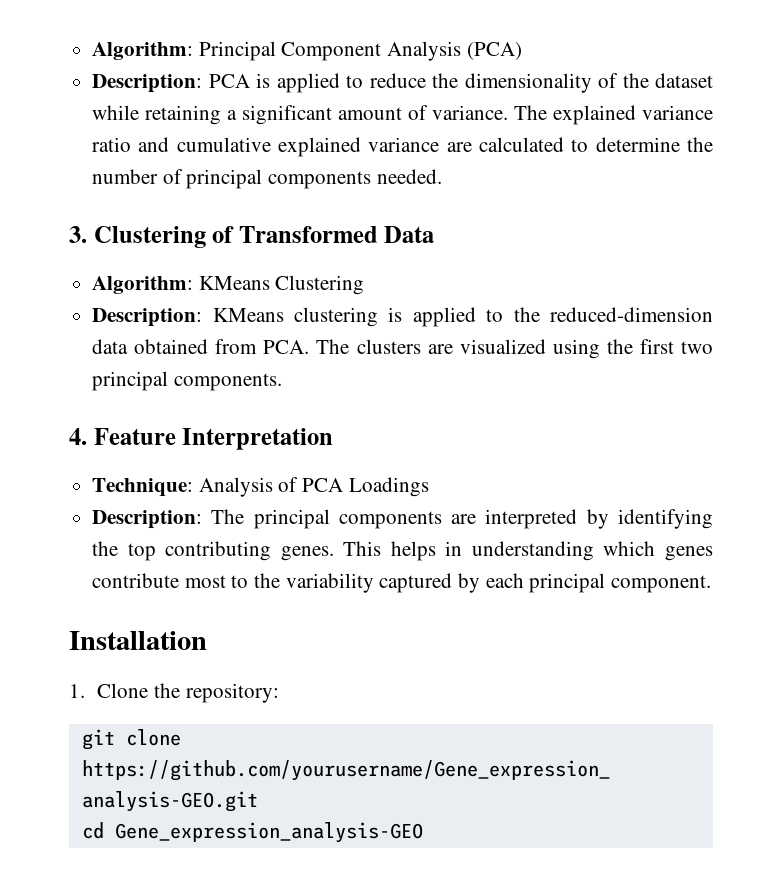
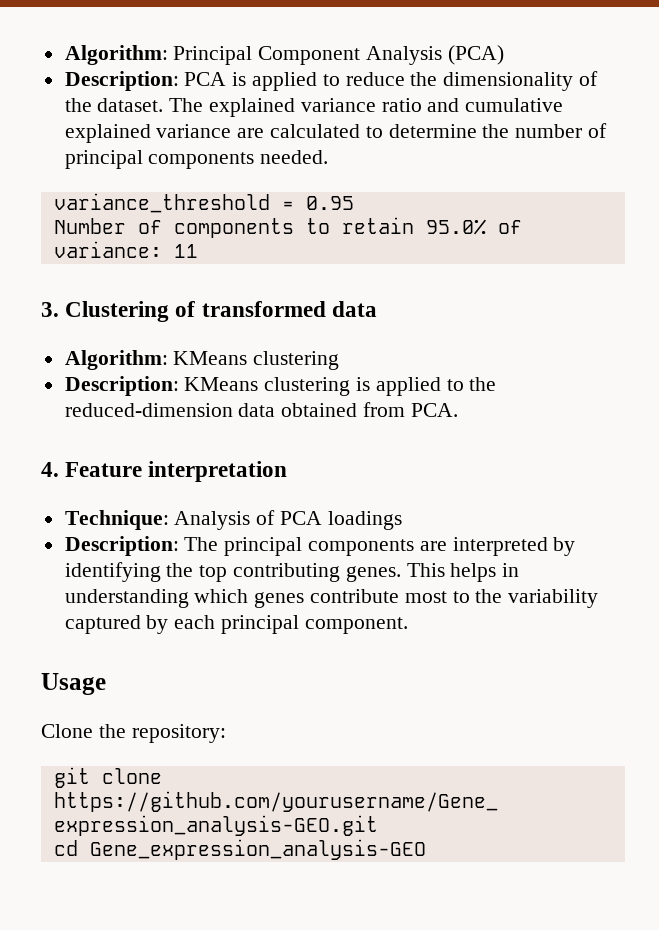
- Description: PCA is applied to reduce the dimensionality of the dataset while retaining a significant amount of variance.
+ Description: PCA is applied to reduce the dimensionality of the dataset.
+ variance_threshold = 0.95
+ Number of components to retain 95.0% of variance: 11
- 3. Clustering of Transformed Data
+ 3. Clustering of transformed data
- Algorithm: KMeans Clustering
+ Algorithm: KMeans clustering
- Description: KMeans clustering is applied to the reduced-dimension data obtained from PCA. The clusters are visualized using the first two principal components.
+ Description: KMeans clustering is applied to the reduced-dimension data obtained from PCA.
- 4. Feature Interpretation
+ 4. Feature interpretation
- Technique: Analysis of PCA Loadings
+ Technique: Analysis of PCA loadings
- Installation
- 1. Clone the repository:
+ Usage
+ Clone the repository:

